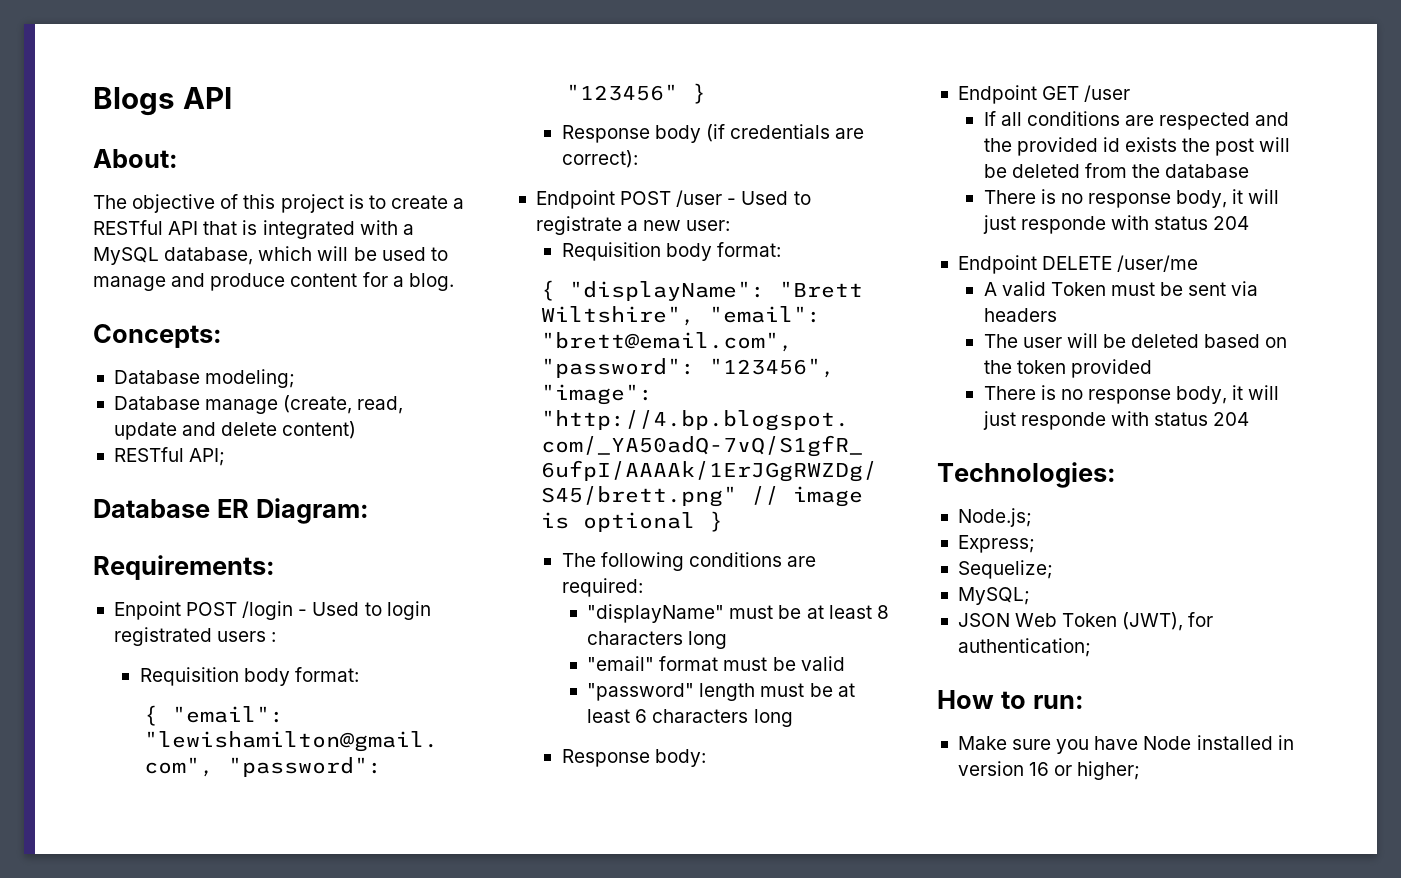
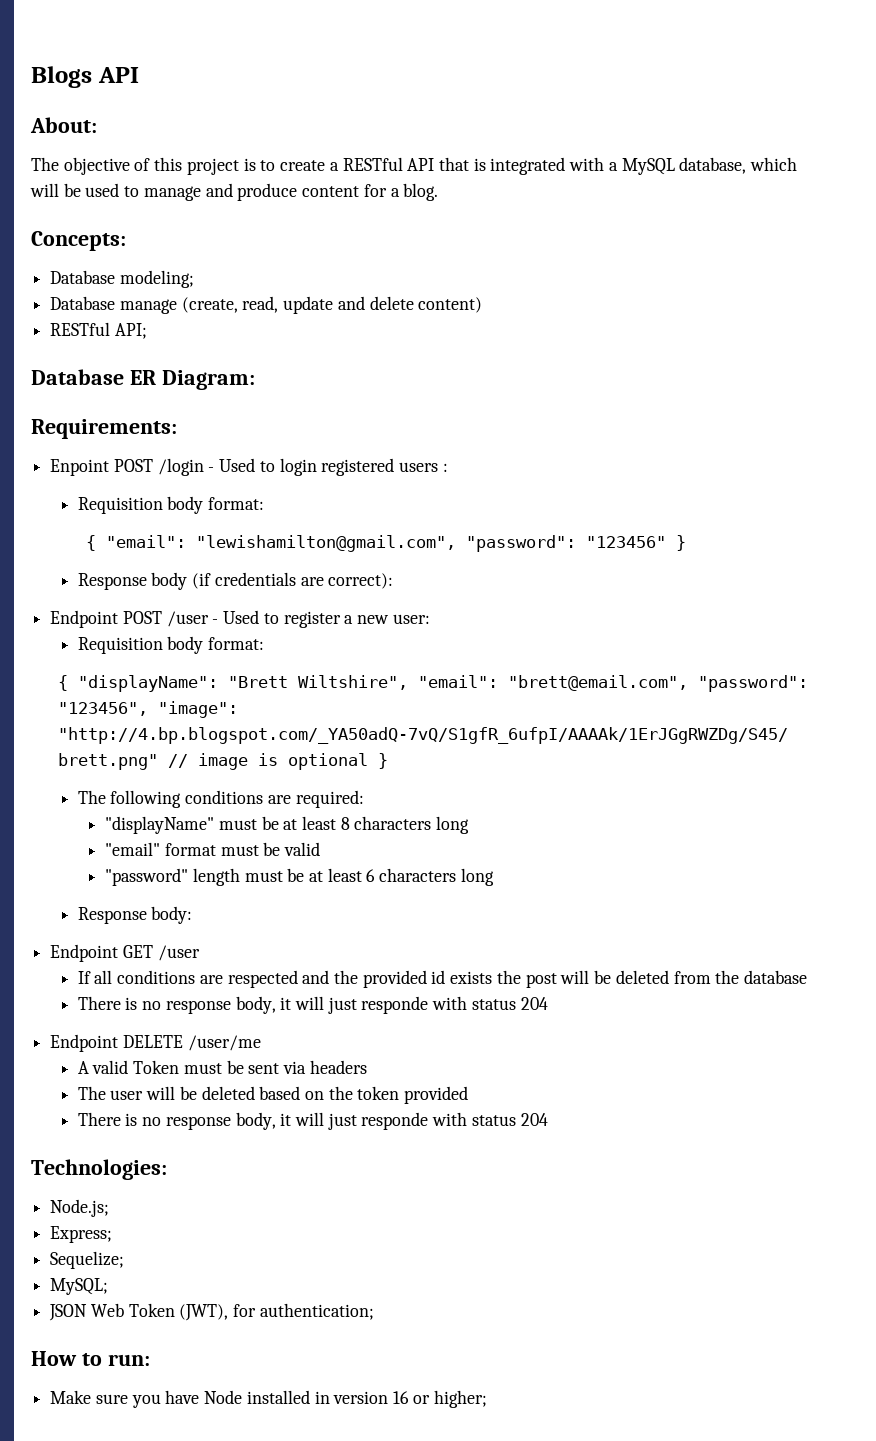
- Enpoint POST /login - Used to login registrated users :
+ Enpoint POST /login - Used to login registered users :
- Endpoint POST /user - Used to registrate a new user:
+ Endpoint POST /user - Used to register a new user:

